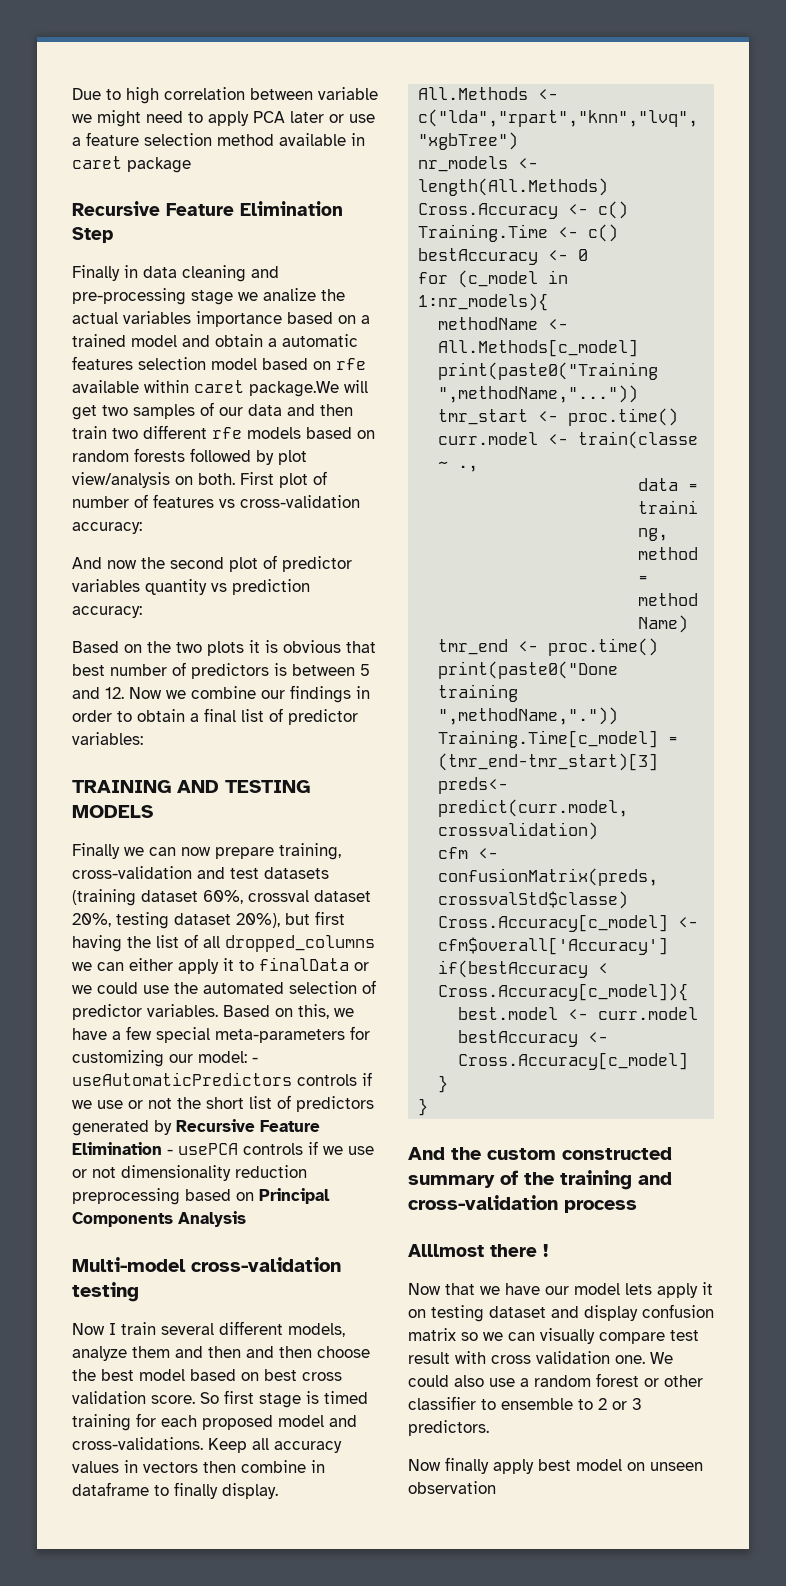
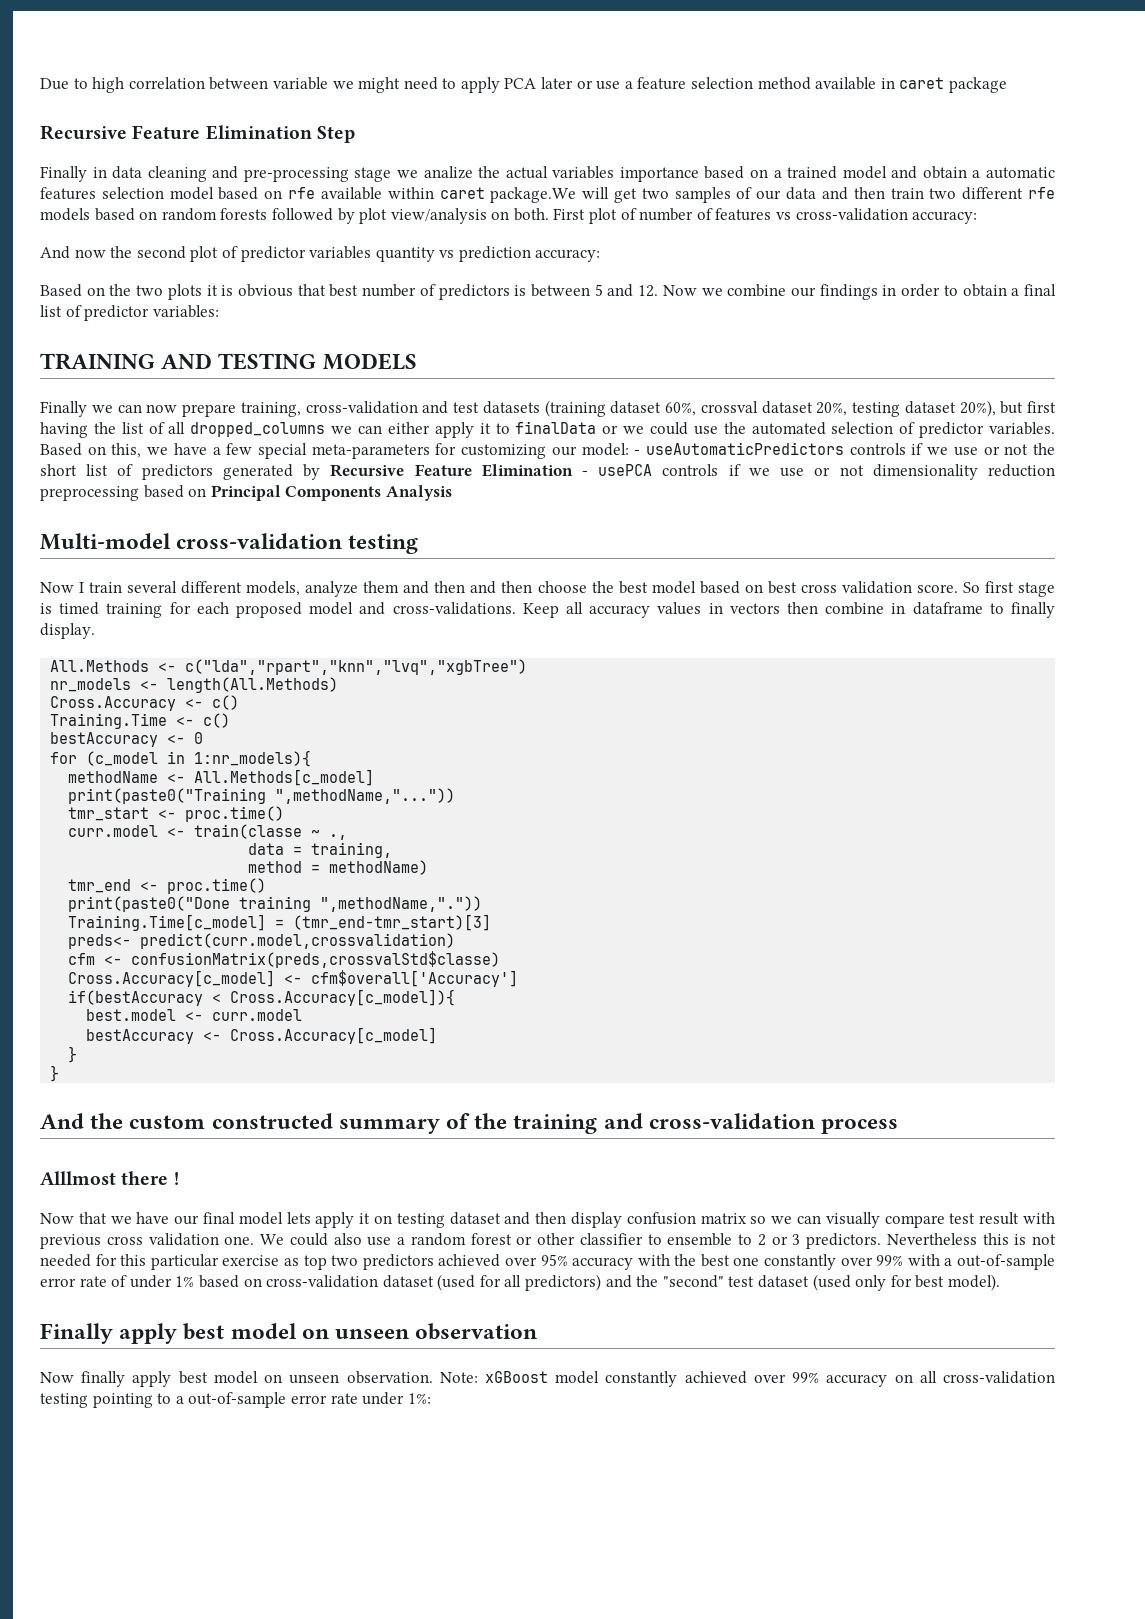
- Now that we have our model lets apply it on testing dataset and display confusion matrix so we can visually compare test result with cross validation one.
+ Now that we have our final model lets apply it on testing dataset and then display confusion matrix so we can visually compare test result with previous cross validation one.
+ Nevertheless this is not needed for this particular exercise as top two predictors achieved over 95% accuracy with the best one constantly over 99% with a out-of-sample error rate of under 1% based on cross-validation dataset (used for all predictors) and the "second" test dataset (used only for best model).
+ Finally apply best model on unseen observation
- Now finally apply best model on unseen observation
+ Now finally apply best model on unseen observation. Note: xGBoost model constantly achieved over 99% accuracy on all cross-validation testing pointing to a out-of-sample error rate under 1%:

